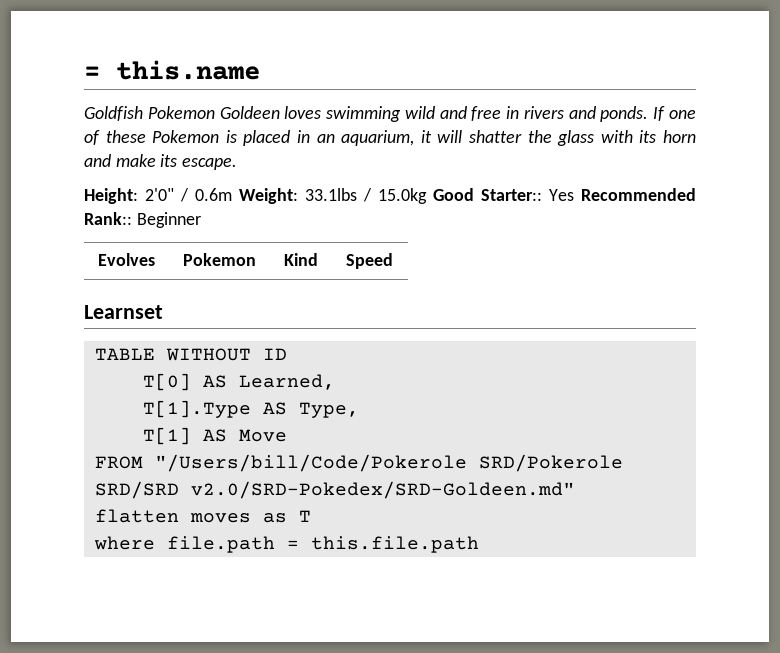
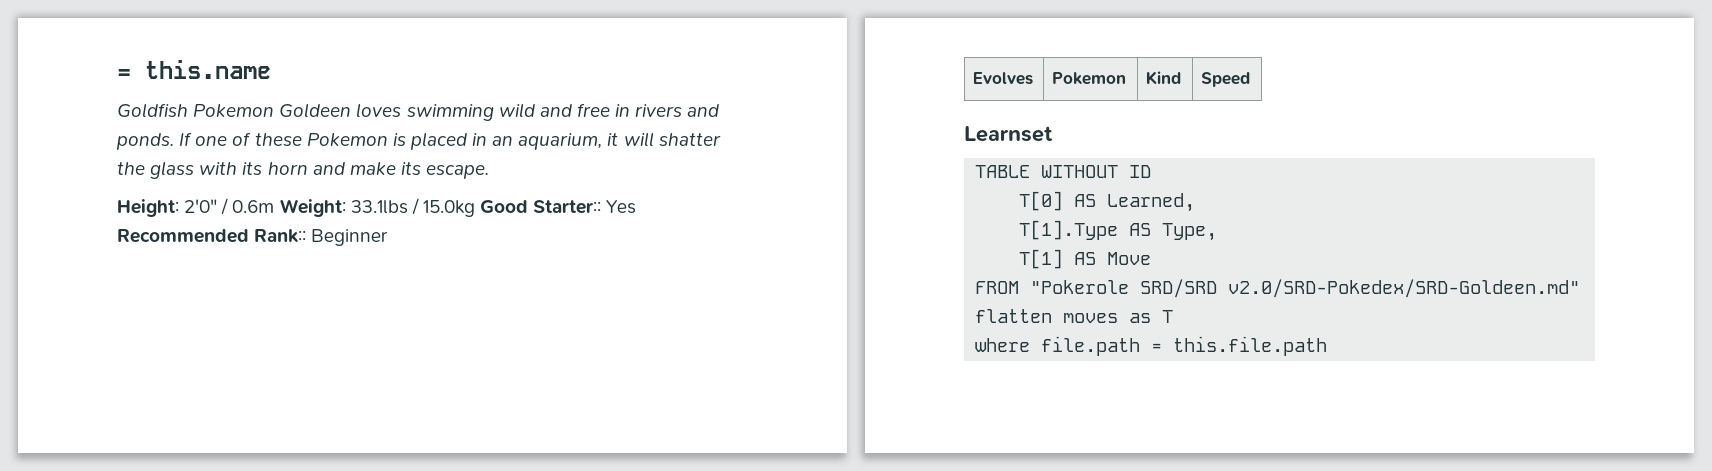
- FROM "/Users/bill/Code/Pokerole SRD/Pokerole SRD/SRD v2.0/SRD-Pokedex/SRD-Goldeen.md"
+ FROM "Pokerole SRD/SRD v2.0/SRD-Pokedex/SRD-Goldeen.md"

